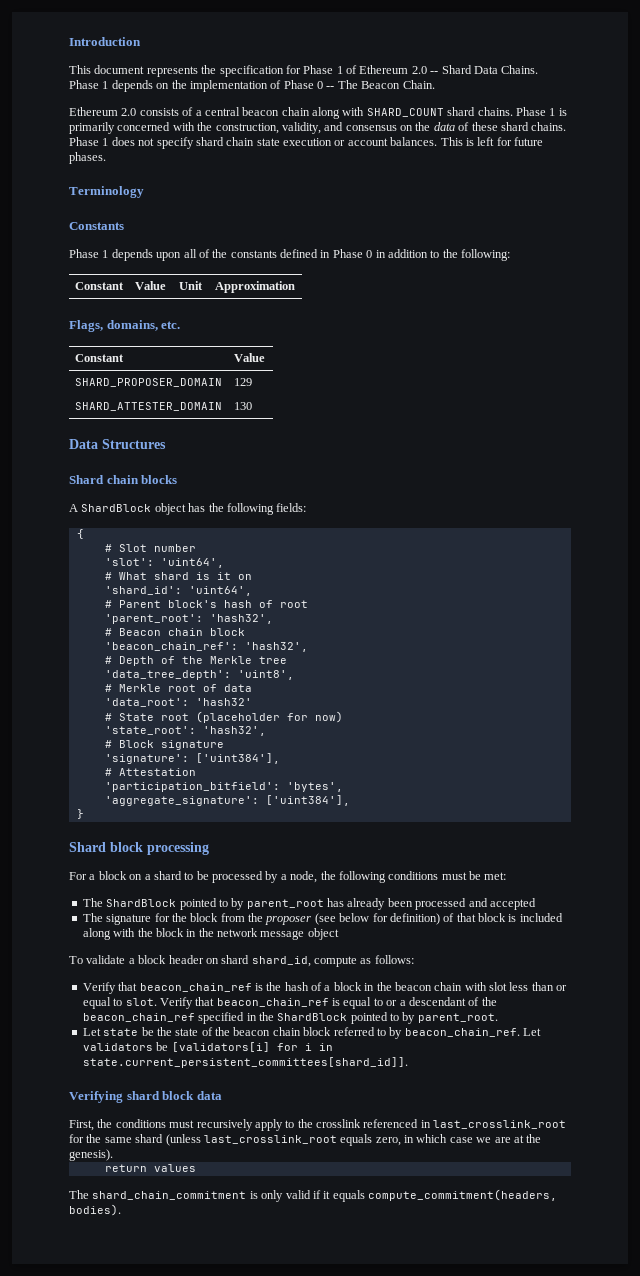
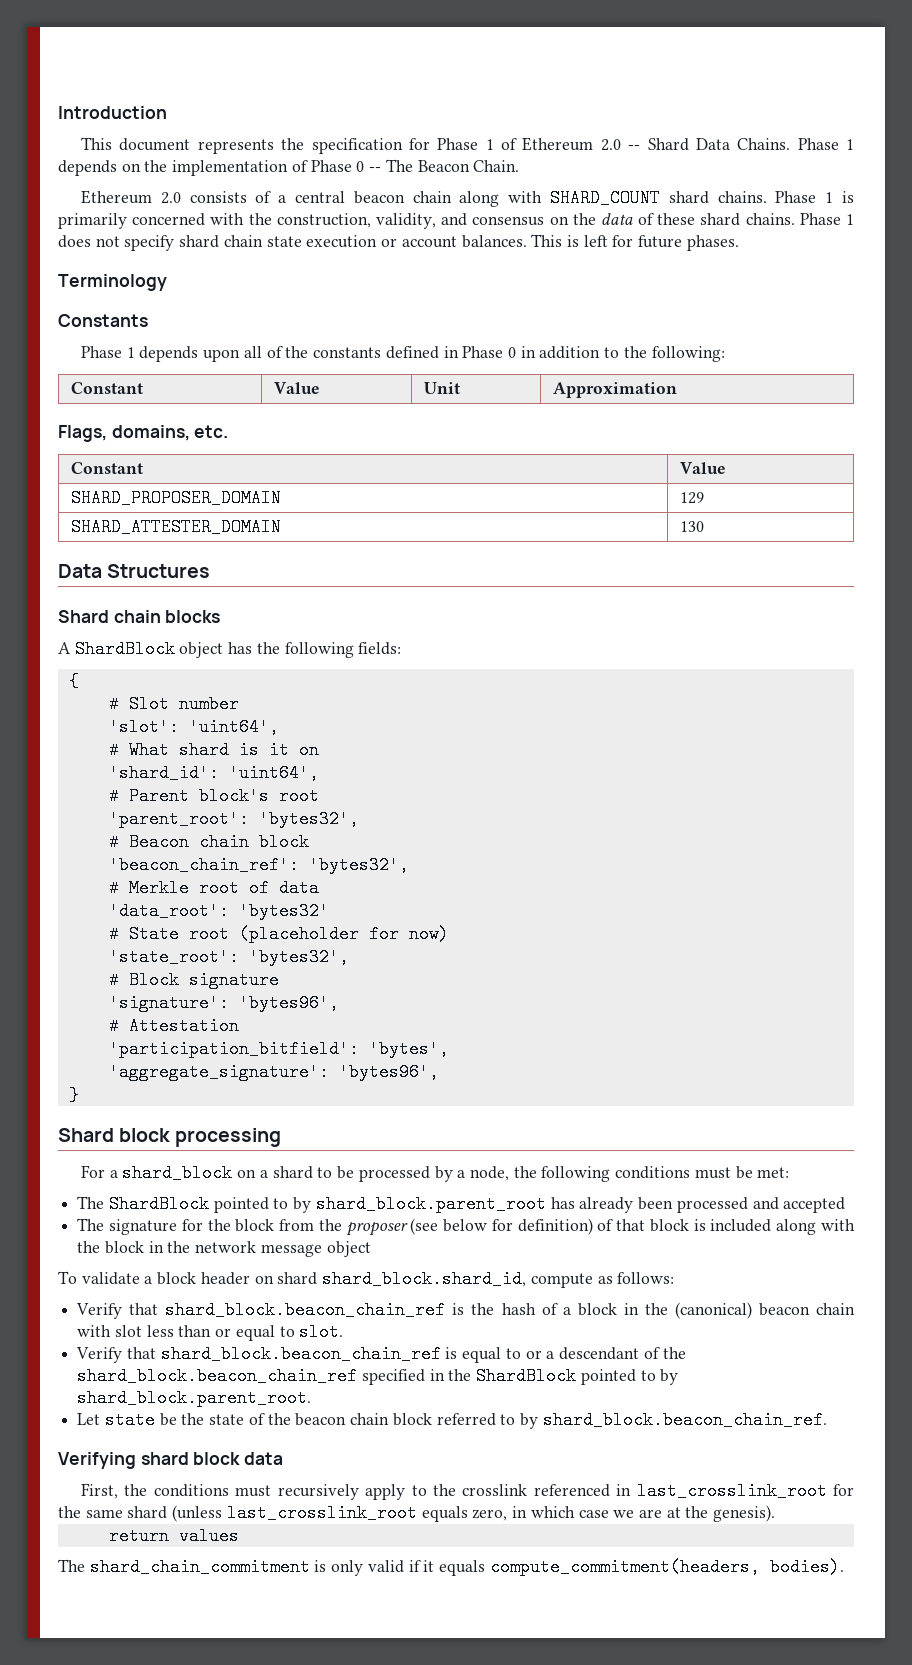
- # Parent block's hash of root
+ # Parent block's root
- 'parent_root': 'hash32',
+ 'parent_root': 'bytes32',
- 'beacon_chain_ref': 'hash32',
- # Depth of the Merkle tree
- 'data_tree_depth': 'uint8',
+ 'beacon_chain_ref': 'bytes32',
- 'data_root': 'hash32'
+ 'data_root': 'bytes32'
- 'state_root': 'hash32',
+ 'state_root': 'bytes32',
- 'signature': ['uint384'],
+ 'signature': 'bytes96',
- 'aggregate_signature': ['uint384'],
+ 'aggregate_signature': 'bytes96',
- For a block on a shard to be processed by a node, the following conditions must be met:
+ For a shard_block on a shard to be processed by a node, the following conditions must be met:
- The ShardBlock pointed to by parent_root has already been processed and accepted
+ The ShardBlock pointed to by shard_block.parent_root has already been processed and accepted
- To validate a block header on shard shard_id, compute as follows:
+ To validate a block header on shard shard_block.shard_id, compute as follows:
- Verify that beacon_chain_ref is the hash of a block in the beacon chain with slot less than or equal to slot. Verify that beacon_chain_ref is equal to or a descendant of the beacon_chain_ref specified in the ShardBlock pointed to by parent_root.
+ Verify that shard_block.beacon_chain_ref is the hash of a block in the (canonical) beacon chain with slot less than or equal to slot.
+ Verify that shard_block.beacon_chain_ref is equal to or a descendant of the shard_block.beacon_chain_ref specified in the ShardBlock pointed to by shard_block.parent_root.
- Let state be the state of the beacon chain block referred to by beacon_chain_ref. Let validators be [validators[i] for i in state.current_persistent_committees[shard_id]].
+ Let state be the state of the beacon chain block referred to by shard_block.beacon_chain_ref.

